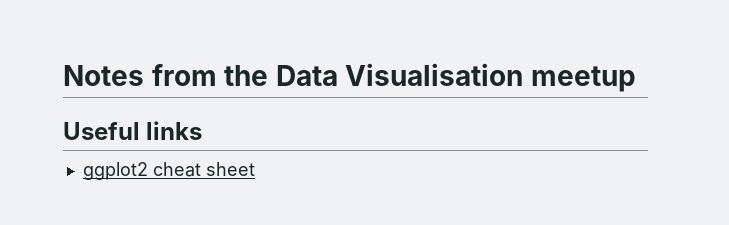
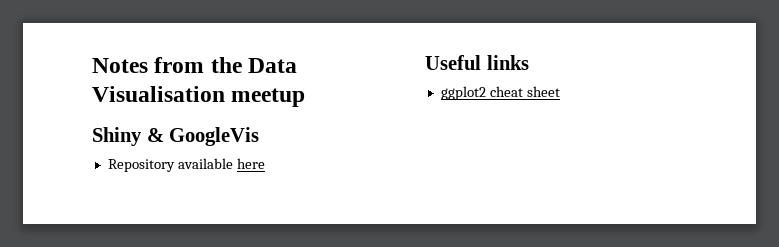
+ Shiny & GoogleVis
+ Repository available here

